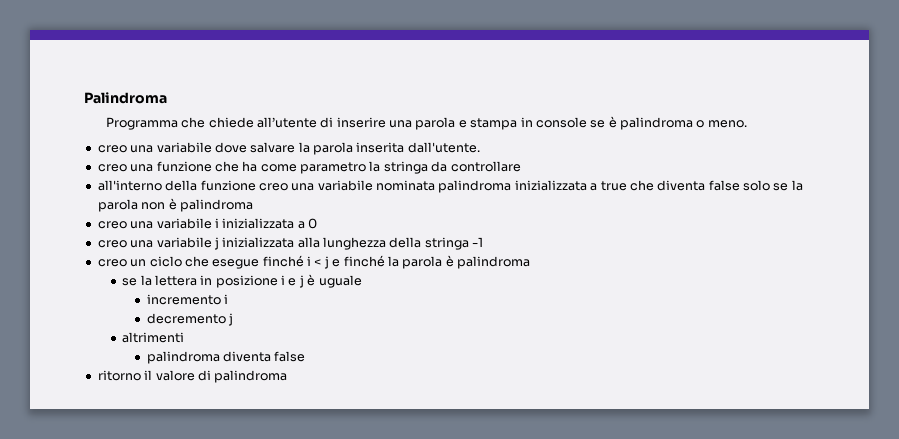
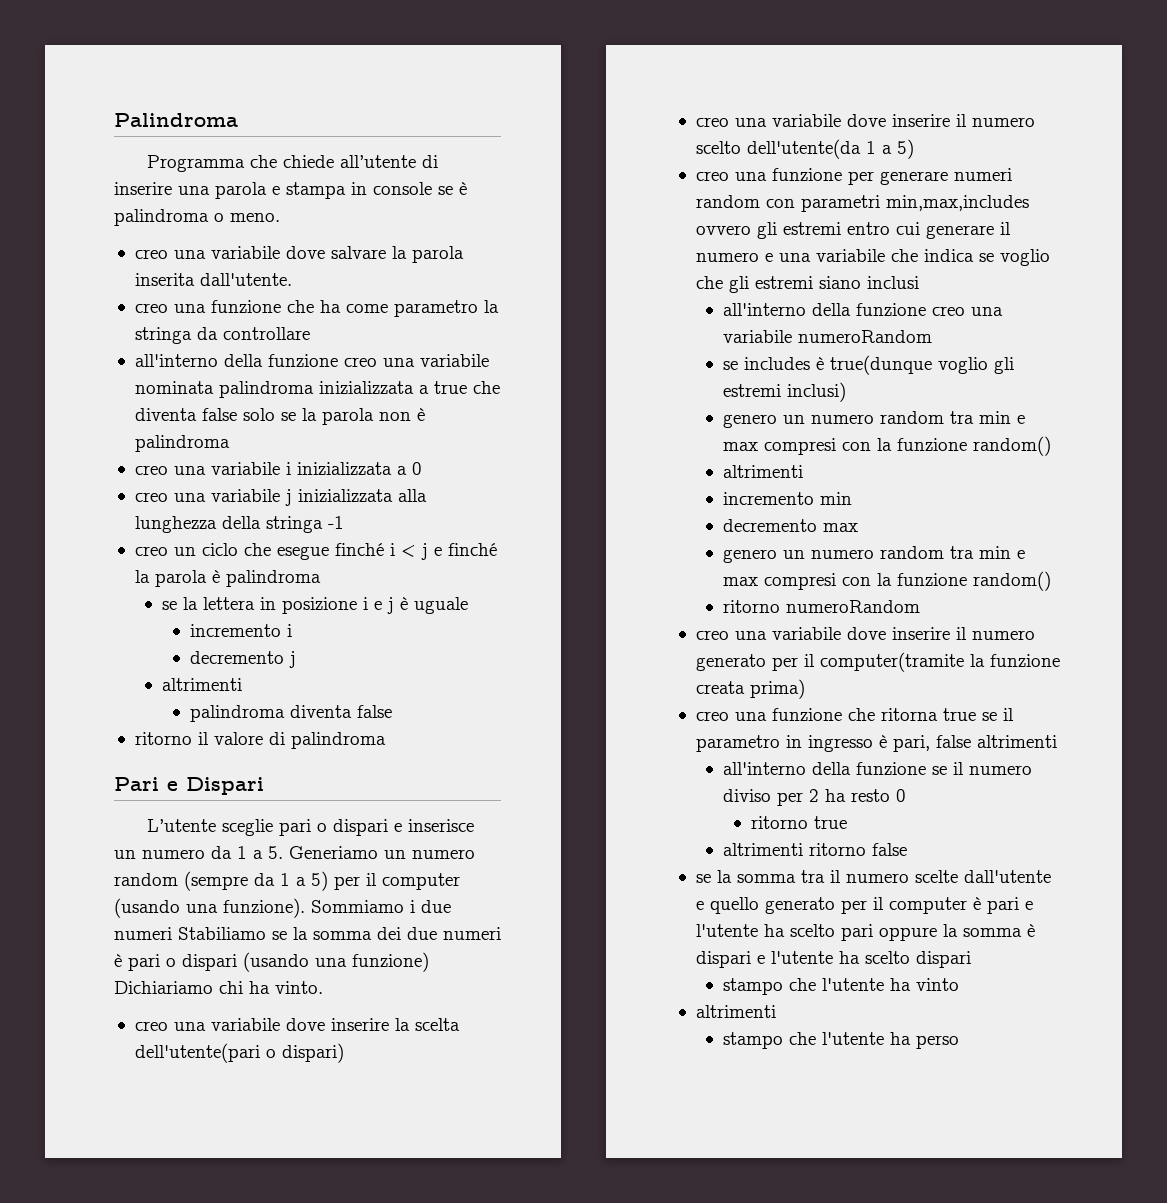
+ Pari e Dispari
+ L’utente sceglie pari o dispari e inserisce un numero da 1 a 5. Generiamo un numero random (sempre da 1 a 5) per il computer (usando una funzione). Sommiamo i due numeri Stabiliamo se la somma dei due numeri è pari o dispari (usando una funzione) Dichiariamo chi ha vinto.
+ creo una variabile dove inserire la scelta dell'utente(pari o dispari)
+ creo una variabile dove inserire il numero scelto dell'utente(da 1 a 5)
+ creo una funzione per generare numeri random con parametri min,max,includes ovvero gli estremi entro cui generare il numero e una variabile che indica se voglio che gli estremi siano inclusi
+ all'interno della funzione creo una variabile numeroRandom
+ se includes è true(dunque voglio gli estremi inclusi)
+ genero un numero random tra min e max compresi con la funzione random()
+ altrimenti
+ incremento min
+ decremento max
+ genero un numero random tra min e max compresi con la funzione random()
+ ritorno numeroRandom
+ creo una variabile dove inserire il numero generato per il computer(tramite la funzione creata prima)
+ creo una funzione che ritorna true se il parametro in ingresso è pari, false altrimenti
+ all'interno della funzione se il numero diviso per 2 ha resto 0
+ ritorno true
+ altrimenti ritorno false
+ se la somma tra il numero scelte dall'utente e quello generato per il computer è pari e l'utente ha scelto pari oppure la somma è dispari e l'utente ha scelto dispari
+ stampo che l'utente ha vinto
+ altrimenti
+ stampo che l'utente ha perso

